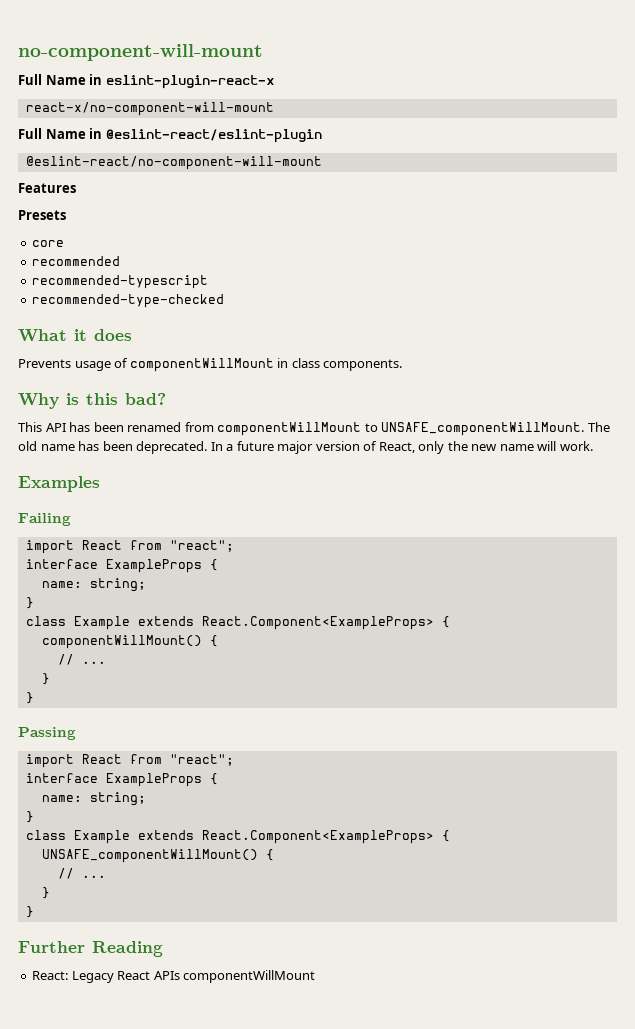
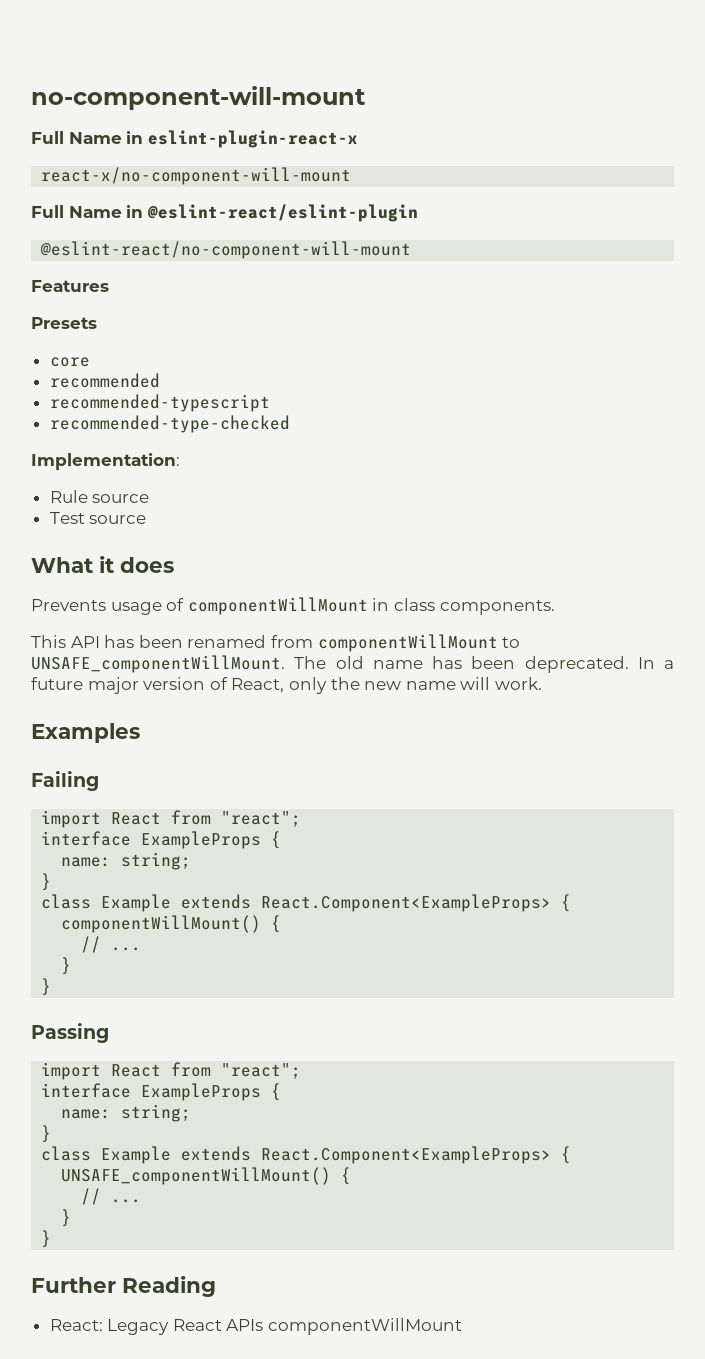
+ Implementation:
+ Rule source
+ Test source
- Why is this bad?

